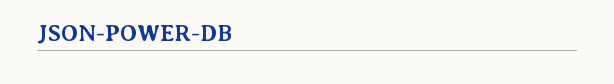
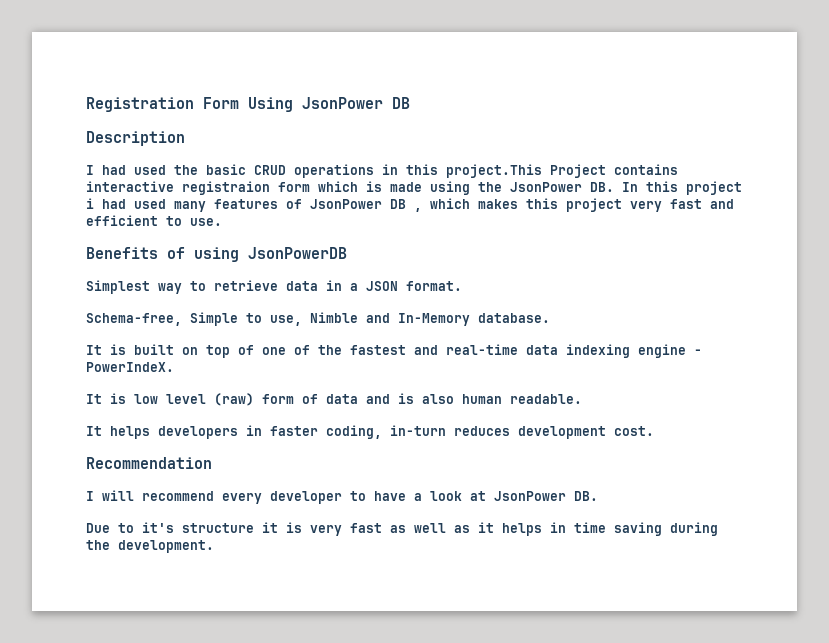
- JSON-POWER-DB
+ Registration Form Using JsonPower DB
+ Description
+ I had used the basic CRUD operations in this project.This Project contains interactive registraion form which is made using the JsonPower DB. In this project i had used many features of JsonPower DB , which makes this project very fast and efficient to use.
+ Benefits of using JsonPowerDB
+ Simplest way to retrieve data in a JSON format.
+ Schema-free, Simple to use, Nimble and In-Memory database.
+ It is built on top of one of the fastest and real-time data indexing engine - PowerIndeX.
+ It is low level (raw) form of data and is also human readable.
+ It helps developers in faster coding, in-turn reduces development cost.
+ Recommendation
+ I will recommend every developer to have a look at JsonPower DB.
+ Due to it's structure it is very fast as well as it helps in time saving during the development.

